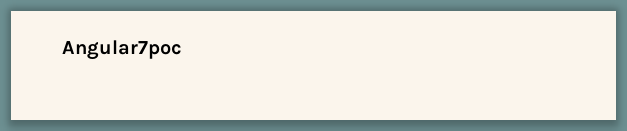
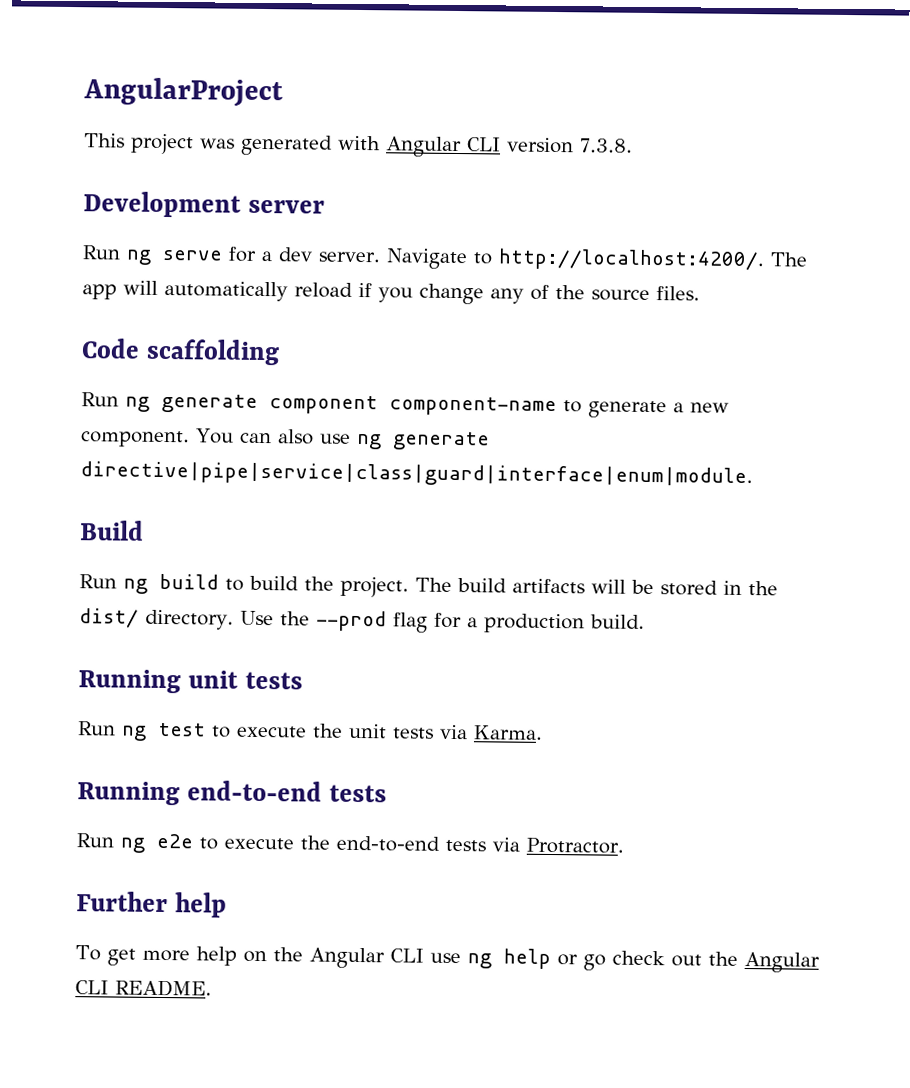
- Angular7poc
+ AngularProject
+ This project was generated with Angular CLI version 7.3.8.
+ Development server
+ Run ng serve for a dev server. Navigate to http://localhost:4200/. The app will automatically reload if you change any of the source files.
+ Code scaffolding
+ Run ng generate component component-name to generate a new component. You can also use ng generate directive|pipe|service|class|guard|interface|enum|module.
+ Build
+ Run ng build to build the project. The build artifacts will be stored in the dist/ directory. Use the --prod flag for a production build.
+ Running unit tests
+ Run ng test to execute the unit tests via Karma.
+ Running end-to-end tests
+ Run ng e2e to execute the end-to-end tests via Protractor.
+ Further help
+ To get more help on the Angular CLI use ng help or go check out the Angular CLI README.

